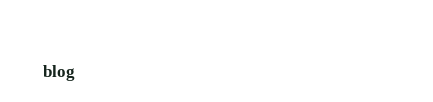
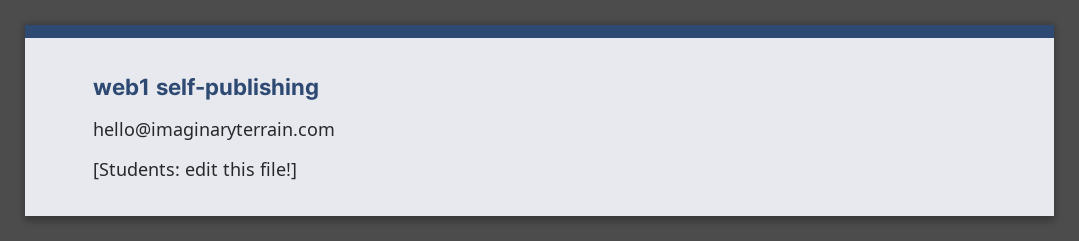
- blog
+ web1 self-publishing
+ hello@imaginaryterrain.com
+ [Students: edit this file!]

